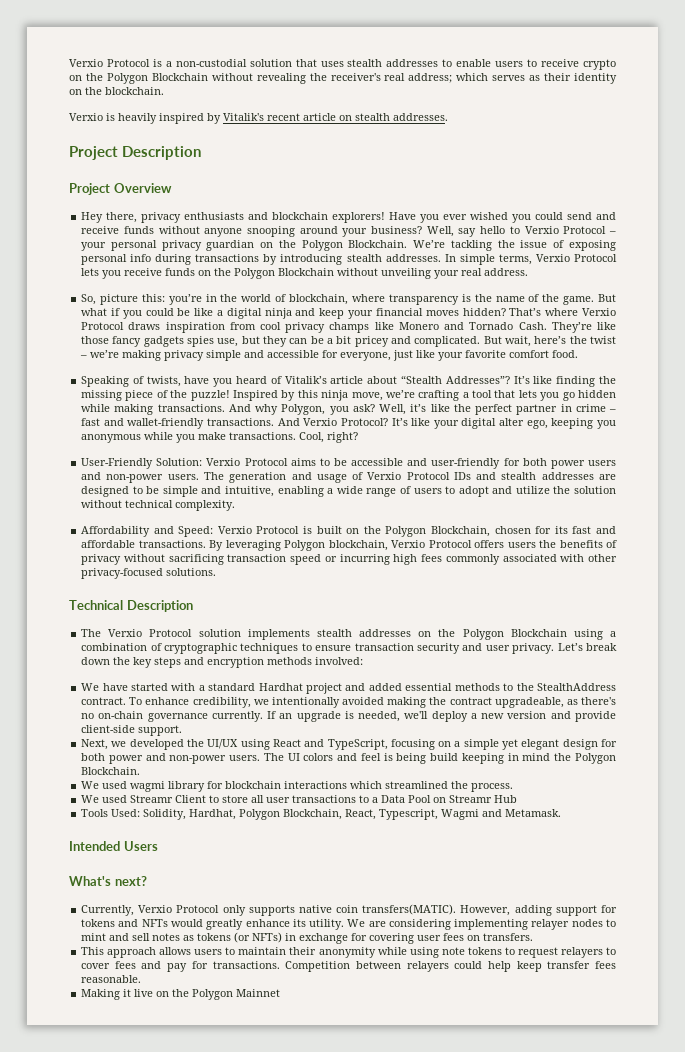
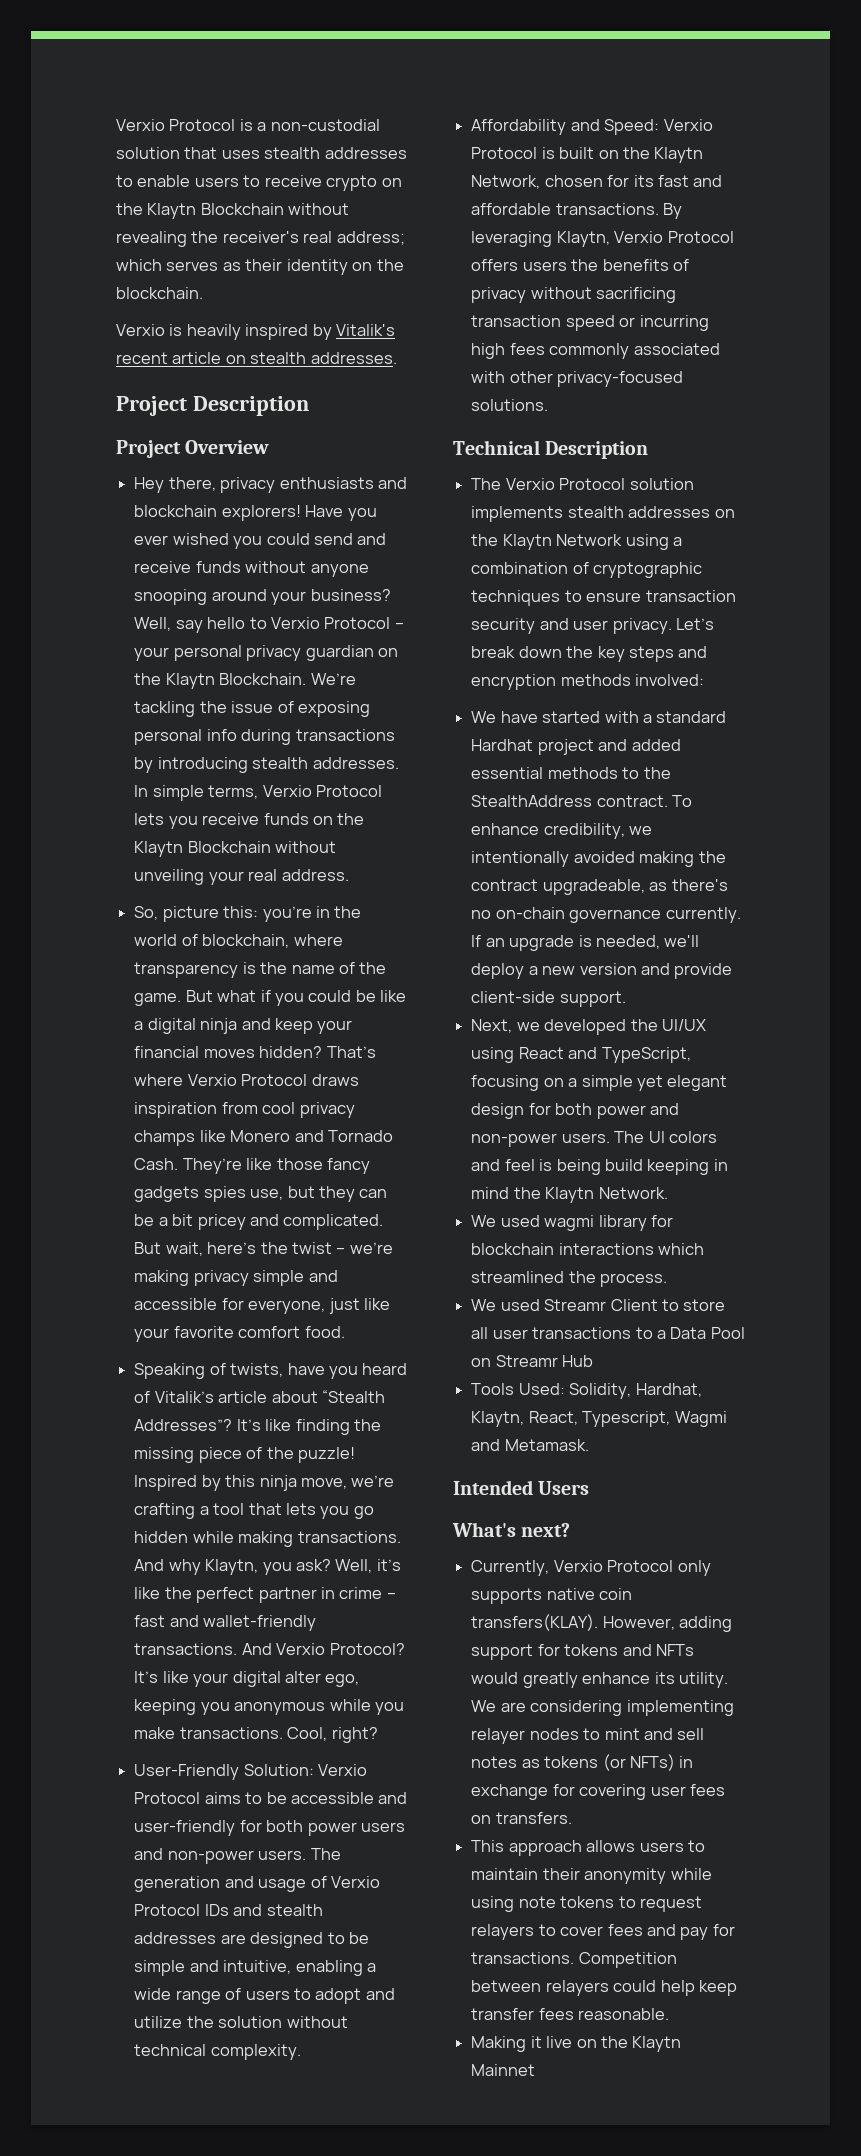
- Verxio Protocol is a non-custodial solution that uses stealth addresses to enable users to receive crypto on the Polygon Blockchain without revealing the receiver's real address; which serves as their identity on the blockchain.
+ Verxio Protocol is a non-custodial solution that uses stealth addresses to enable users to receive crypto on the Klaytn Blockchain without revealing the receiver's real address; which serves as their identity on the blockchain.
- Well, say hello to Verxio Protocol – your personal privacy guardian on the Polygon Blockchain.
+ Well, say hello to Verxio Protocol – your personal privacy guardian on the Klaytn Blockchain.
- In simple terms, Verxio Protocol lets you receive funds on the Polygon Blockchain without unveiling your real address.
+ In simple terms, Verxio Protocol lets you receive funds on the Klaytn Blockchain without unveiling your real address.
- And why Polygon, you ask?
+ And why Klaytn, you ask?
- Affordability and Speed: Verxio Protocol is built on the Polygon Blockchain, chosen for its fast and affordable transactions.
+ Affordability and Speed: Verxio Protocol is built on the Klaytn Network, chosen for its fast and affordable transactions.
- By leveraging Polygon blockchain, Verxio Protocol offers users the benefits of privacy without sacrificing transaction speed or incurring high fees commonly associated with other privacy-focused solutions.
+ By leveraging Klaytn, Verxio Protocol offers users the benefits of privacy without sacrificing transaction speed or incurring high fees commonly associated with other privacy-focused solutions.
- The Verxio Protocol solution implements stealth addresses on the Polygon Blockchain using a combination of cryptographic techniques to ensure transaction security and user privacy.
+ The Verxio Protocol solution implements stealth addresses on the Klaytn Network using a combination of cryptographic techniques to ensure transaction security and user privacy.
- The UI colors and feel is being build keeping in mind the Polygon Blockchain.
+ The UI colors and feel is being build keeping in mind the Klaytn Network.
- Tools Used: Solidity, Hardhat, Polygon Blockchain, React, Typescript, Wagmi and Metamask.
+ Tools Used: Solidity, Hardhat, Klaytn, React, Typescript, Wagmi and Metamask.
- Currently, Verxio Protocol only supports native coin transfers(MATIC).
+ Currently, Verxio Protocol only supports native coin transfers(KLAY).
- Making it live on the Polygon Mainnet
+ Making it live on the Klaytn Mainnet

